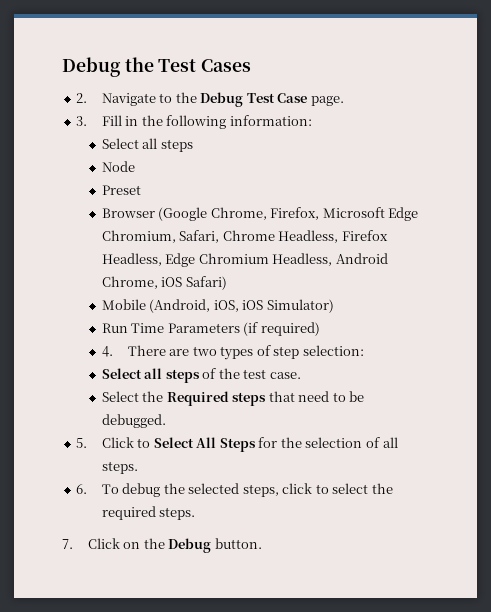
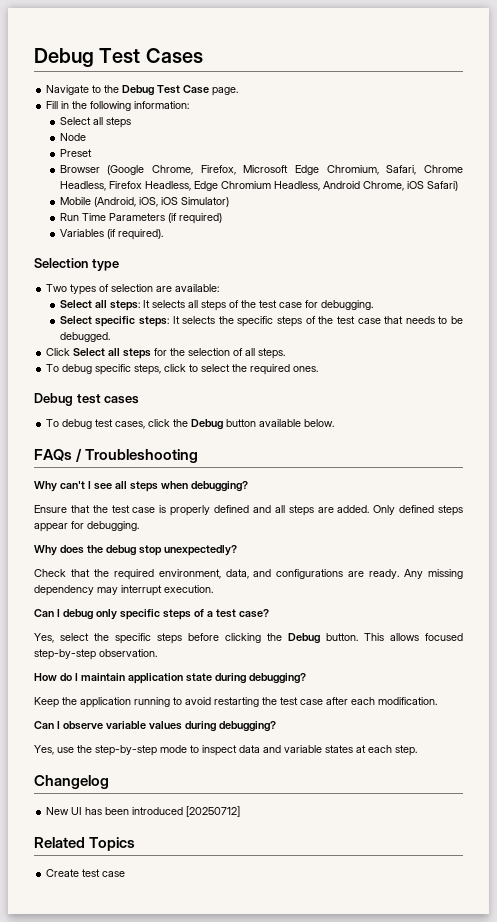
- Debug the Test Cases
+ Debug Test Cases
- 2. Navigate to the Debug Test Case page.
+ Navigate to the Debug Test Case page.
- 3. Fill in the following information:
+ Fill in the following information:
- 4. There are two types of step selection:
- Select all steps of the test case.
- Select the Required steps that need to be debugged.
- 5. Click to Select All Steps for the selection of all steps.
+ Variables (if required).
+ Selection type
+ Two types of selection are available:
+ Select all steps: It selects all steps of the test case for debugging.
+ Select specific steps: It selects the specific steps of the test case that needs to be debugged.
+ Click Select all steps for the selection of all steps.
- 6. To debug the selected steps, click to select the required steps.
- 7. Click on the Debug button.
+ To debug specific steps, click to select the required ones.
+ Debug test cases
+ To debug test cases, click the Debug button available below.
+ FAQs / Troubleshooting
+ Why can't I see all steps when debugging?
+ Ensure that the test case is properly defined and all steps are added. Only defined steps appear for debugging.
+ Why does the debug stop unexpectedly?
+ Check that the required environment, data, and configurations are ready. Any missing dependency may interrupt execution.
+ Can I debug only specific steps of a test case?
+ Yes, select the specific steps before clicking the Debug button. This allows focused step-by-step observation.
+ How do I maintain application state during debugging?
+ Keep the application running to avoid restarting the test case after each modification.
+ Can I observe variable values during debugging?
+ Yes, use the step-by-step mode to inspect data and variable states at each step.
+ Changelog
+ New UI has been introduced [20250712]
+ Related Topics
+ Create test case

